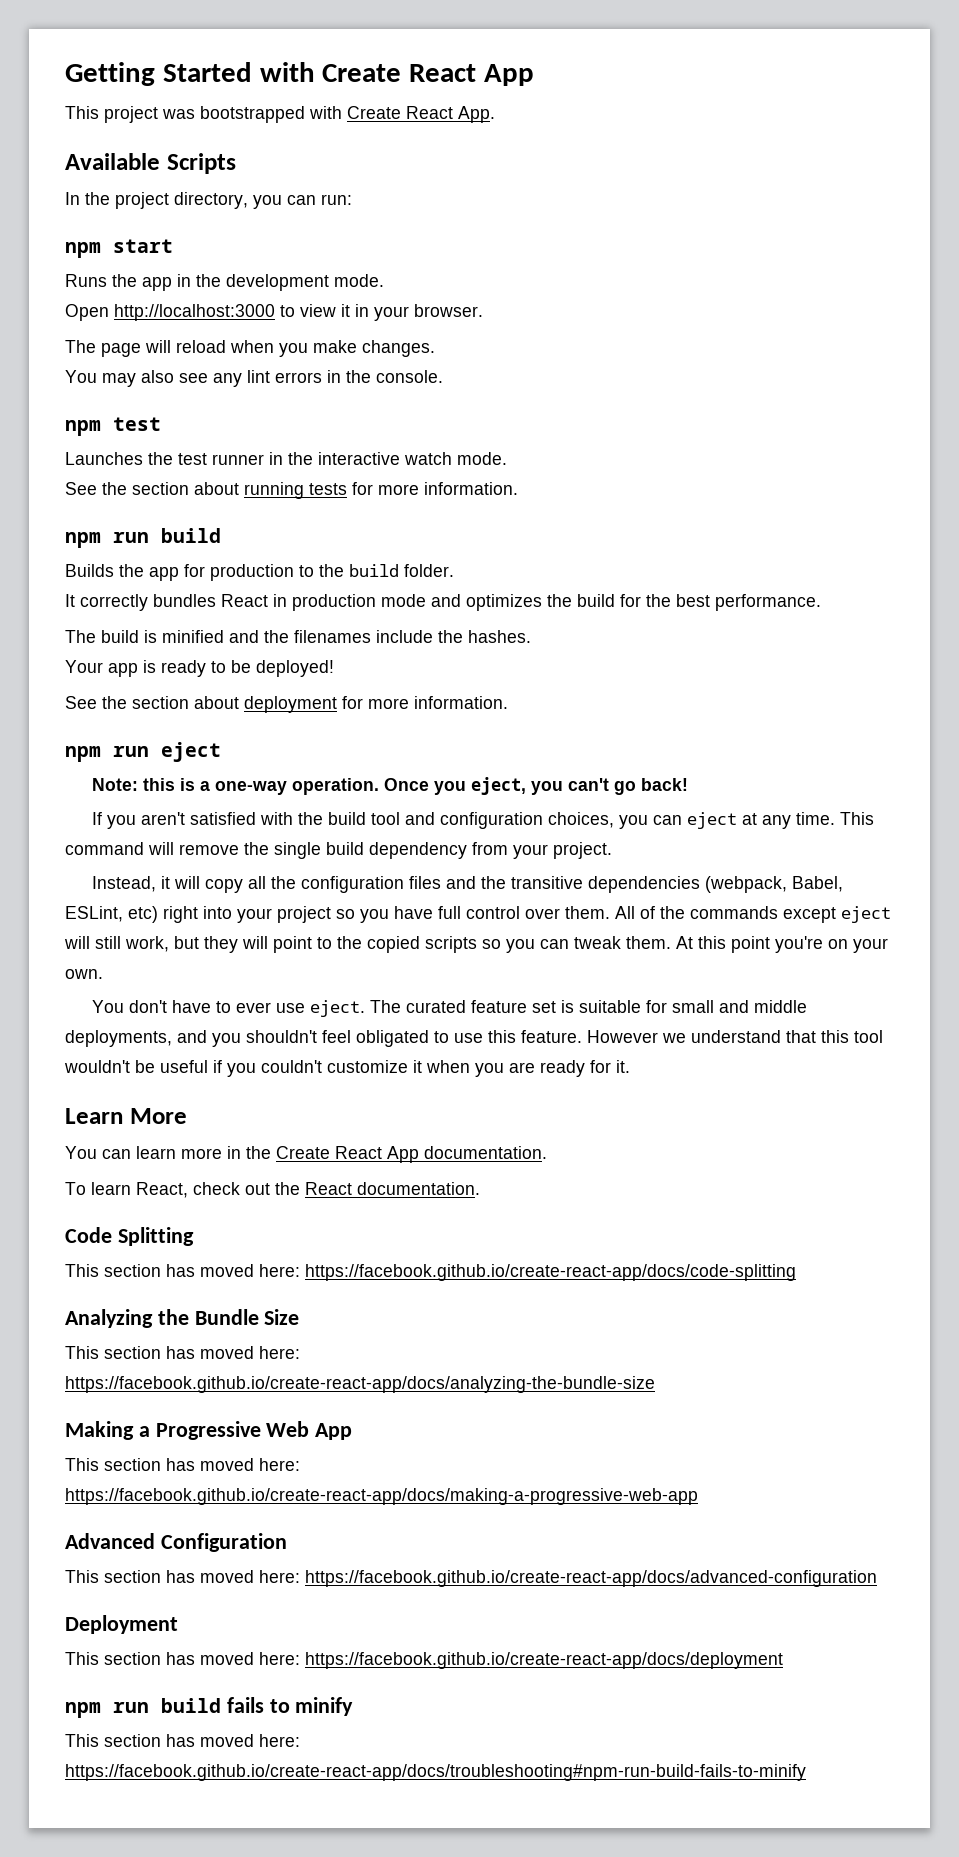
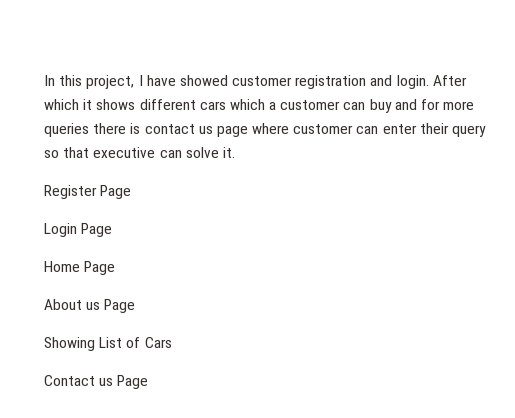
- Getting Started with Create React App
- This project was bootstrapped with Create React App.
- Available Scripts
- In the project directory, you can run:
- npm start
- Runs the app in the development mode.
- Open http://localhost:3000 to view it in your browser.
- The page will reload when you make changes.
- You may also see any lint errors in the console.
- npm test
- Launches the test runner in the interactive watch mode.
- See the section about running tests for more information.
- npm run build
- Builds the app for production to the build folder.
- It correctly bundles React in production mode and optimizes the build for the best performance.
- The build is minified and the filenames include the hashes.
- Your app is ready to be deployed!
- See the section about deployment for more information.
- npm run eject
- Note: this is a one-way operation. Once you eject, you can't go back!
- If you aren't satisfied with the build tool and configuration choices, you can eject at any time. This command will remove the single build dependency from your project.
- Instead, it will copy all the configuration files and the transitive dependencies (webpack, Babel, ESLint, etc) right into your project so you have full control over them. All of the commands except eject will still work, but they will point to the copied scripts so you can tweak them. At this point you're on your own.
- You don't have to ever use eject. The curated feature set is suitable for small and middle deployments, and you shouldn't feel obligated to use this feature. However we understand that this tool wouldn't be useful if you couldn't customize it when you are ready for it.
- Learn More
- You can learn more in the Create React App documentation.
- To learn React, check out the React documentation.
- Code Splitting
- This section has moved here: https://facebook.github.io/create-react-app/docs/code-splitting
- Analyzing the Bundle Size
- This section has moved here: https://facebook.github.io/create-react-app/docs/analyzing-the-bundle-size
- Making a Progressive Web App
- This section has moved here: https://facebook.github.io/create-react-app/docs/making-a-progressive-web-app
- Advanced Configuration
- This section has moved here: https://facebook.github.io/create-react-app/docs/advanced-configuration
- Deployment
- This section has moved here: https://facebook.github.io/create-react-app/docs/deployment
- npm run build fails to minify
- This section has moved here: https://facebook.github.io/create-react-app/docs/troubleshooting#npm-run-build-fails-to-minify
+ In this project, I have showed customer registration and login. After which it shows different cars which a customer can buy and for more queries there is contact us page where customer can enter their query so that executive can solve it.
+ Register Page
+ Login Page
+ Home Page
+ About us Page
+ Showing List of Cars
+ Contact us Page

